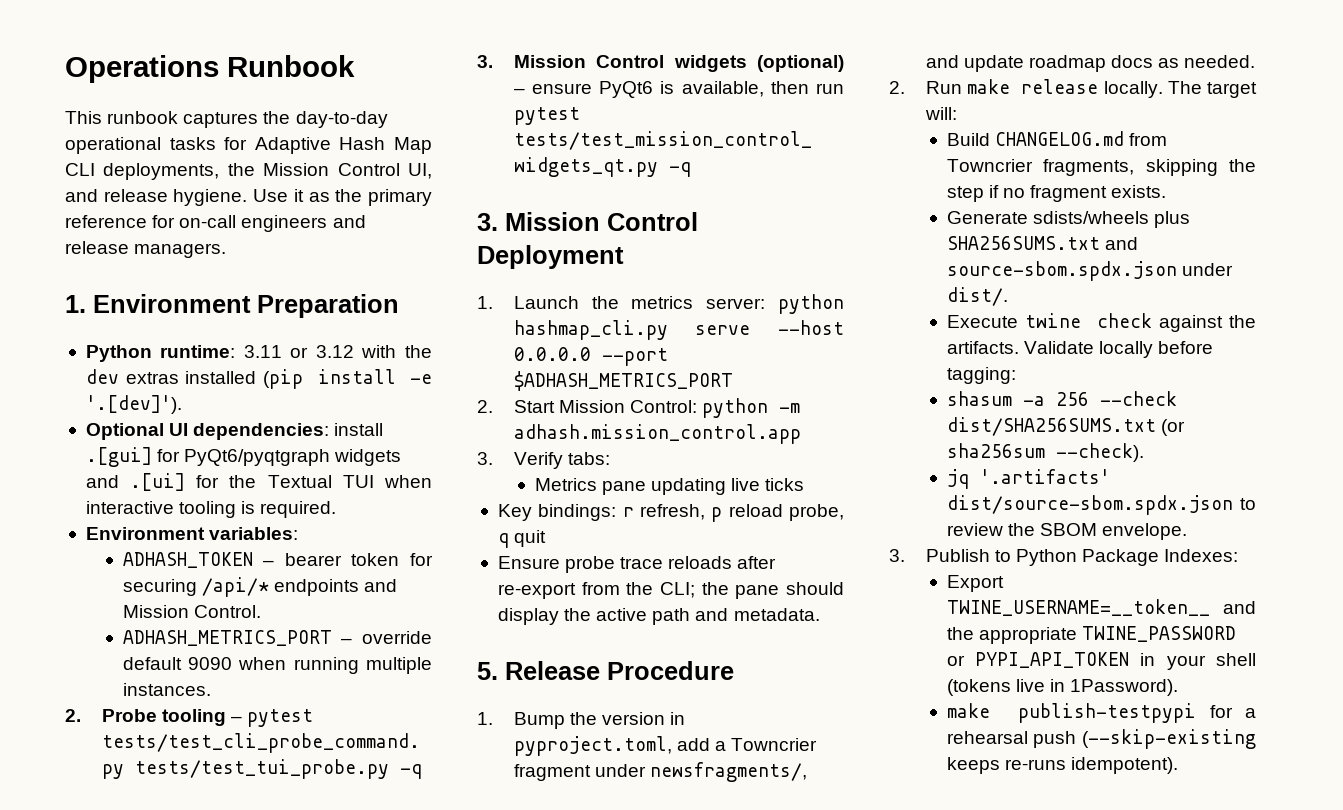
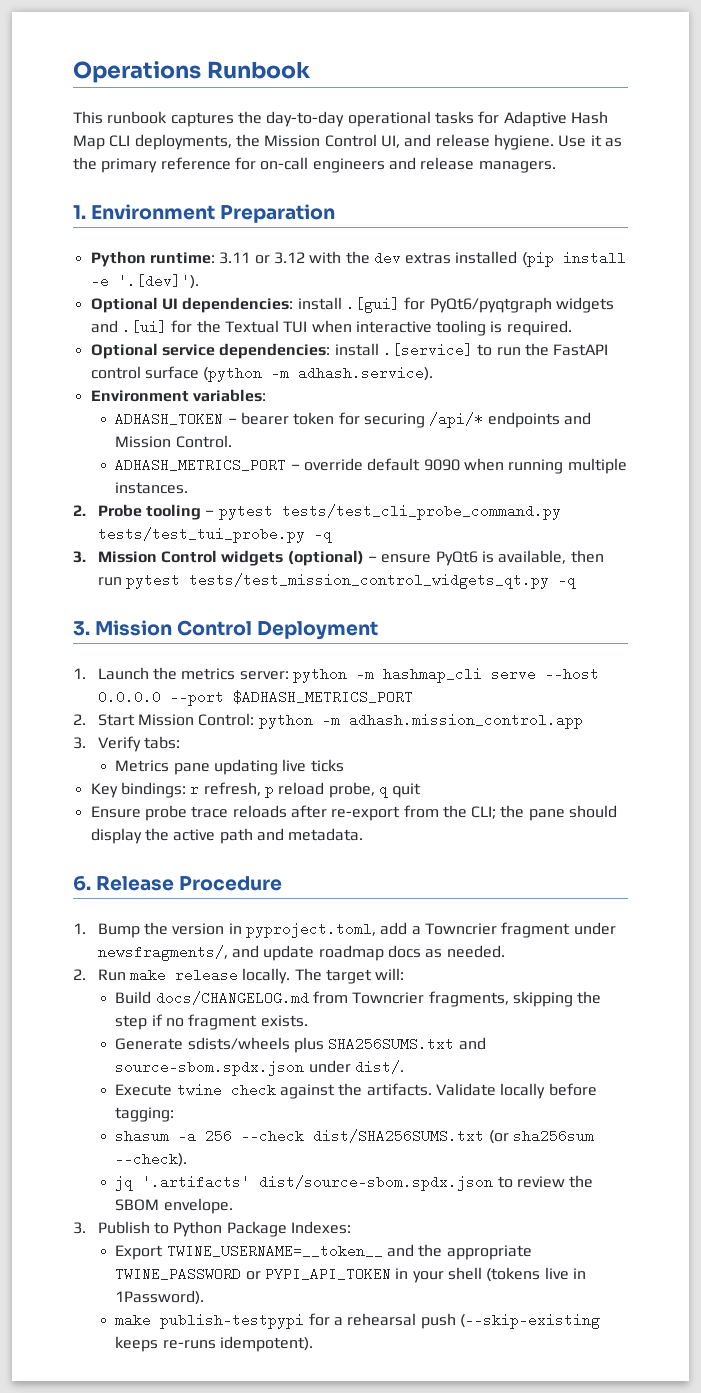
+ Optional service dependencies: install .[service] to run the FastAPI control surface (python -m adhash.service).
- 1. Launch the metrics server: python hashmap_cli.py serve --host 0.0.0.0 --port $ADHASH_METRICS_PORT
+ 1. Launch the metrics server: python -m hashmap_cli serve --host 0.0.0.0 --port $ADHASH_METRICS_PORT
- 5. Release Procedure
+ 6. Release Procedure
- Build CHANGELOG.md from Towncrier fragments, skipping the step if no fragment exists.
+ Build docs/CHANGELOG.md from Towncrier fragments, skipping the step if no fragment exists.

